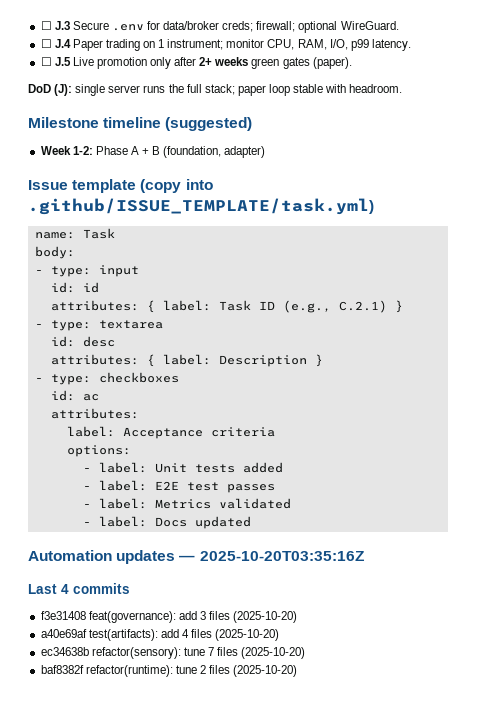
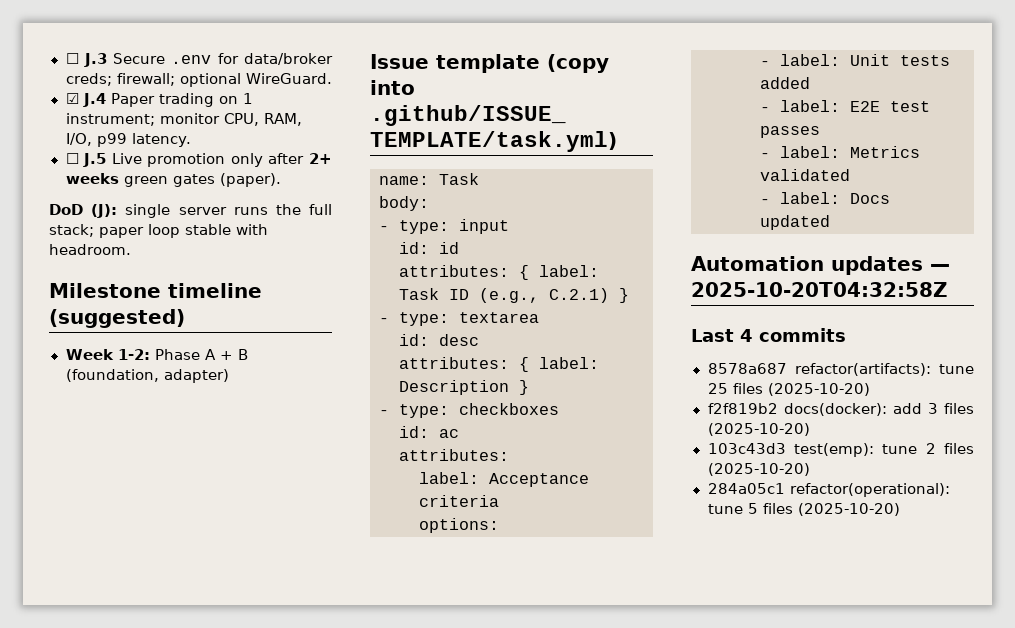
- ☐ J.4 Paper trading on 1 instrument; monitor CPU, RAM, I/O, p99 latency.
+ ☑ J.4 Paper trading on 1 instrument; monitor CPU, RAM, I/O, p99 latency.
- Automation updates — 2025-10-20T03:35:16Z
+ Automation updates — 2025-10-20T04:32:58Z
- f3e31408 feat(governance): add 3 files (2025-10-20)
- a40e69af test(artifacts): add 4 files (2025-10-20)
- ec34638b refactor(sensory): tune 7 files (2025-10-20)
- baf8382f refactor(runtime): tune 2 files (2025-10-20)
+ 8578a687 refactor(artifacts): tune 25 files (2025-10-20)
+ f2f819b2 docs(docker): add 3 files (2025-10-20)
+ 103c43d3 test(emp): tune 2 files (2025-10-20)
+ 284a05c1 refactor(operational): tune 5 files (2025-10-20)

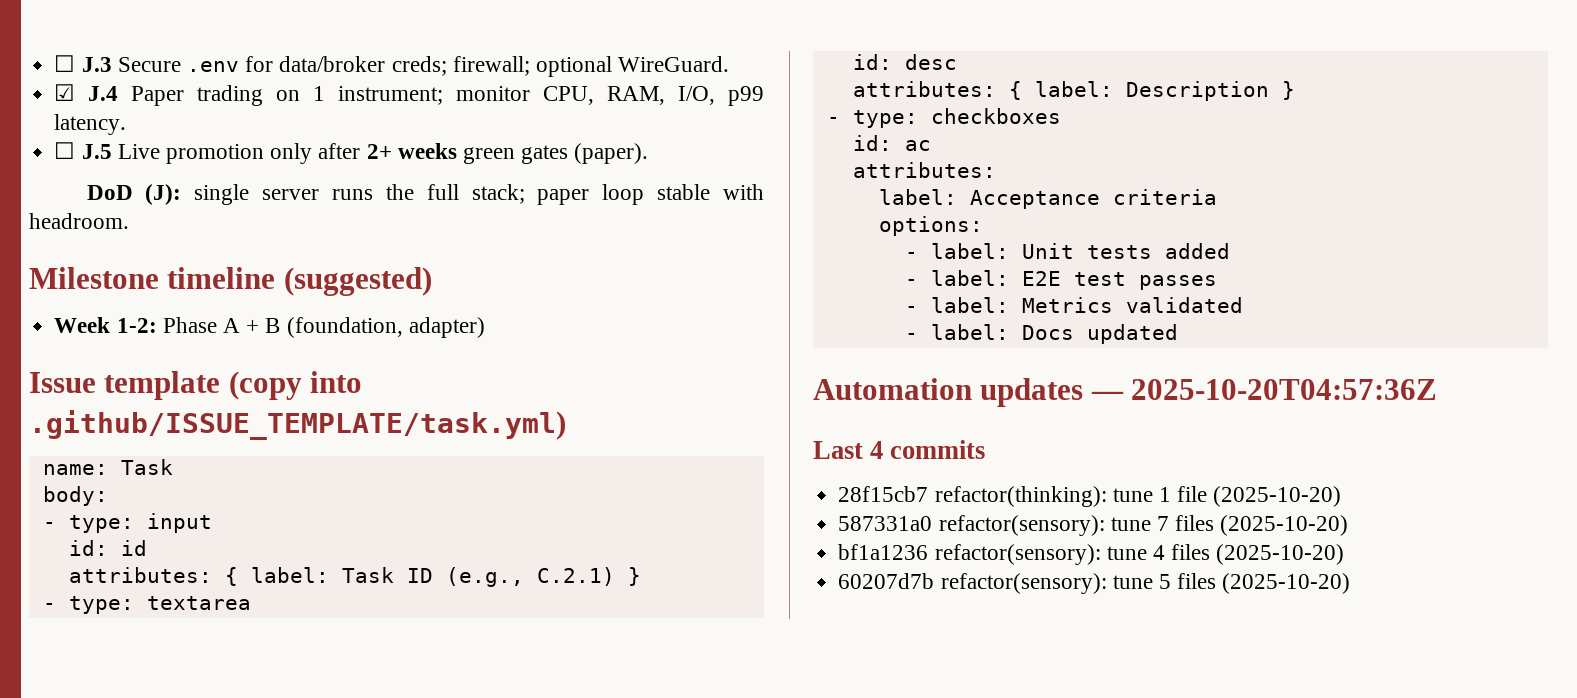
- Automation updates — 2025-10-20T04:32:58Z
+ Automation updates — 2025-10-20T04:57:36Z
- 8578a687 refactor(artifacts): tune 25 files (2025-10-20)
- f2f819b2 docs(docker): add 3 files (2025-10-20)
- 103c43d3 test(emp): tune 2 files (2025-10-20)
- 284a05c1 refactor(operational): tune 5 files (2025-10-20)
+ 28f15cb7 refactor(thinking): tune 1 file (2025-10-20)
+ 587331a0 refactor(sensory): tune 7 files (2025-10-20)
+ bf1a1236 refactor(sensory): tune 4 files (2025-10-20)
+ 60207d7b refactor(sensory): tune 5 files (2025-10-20)

